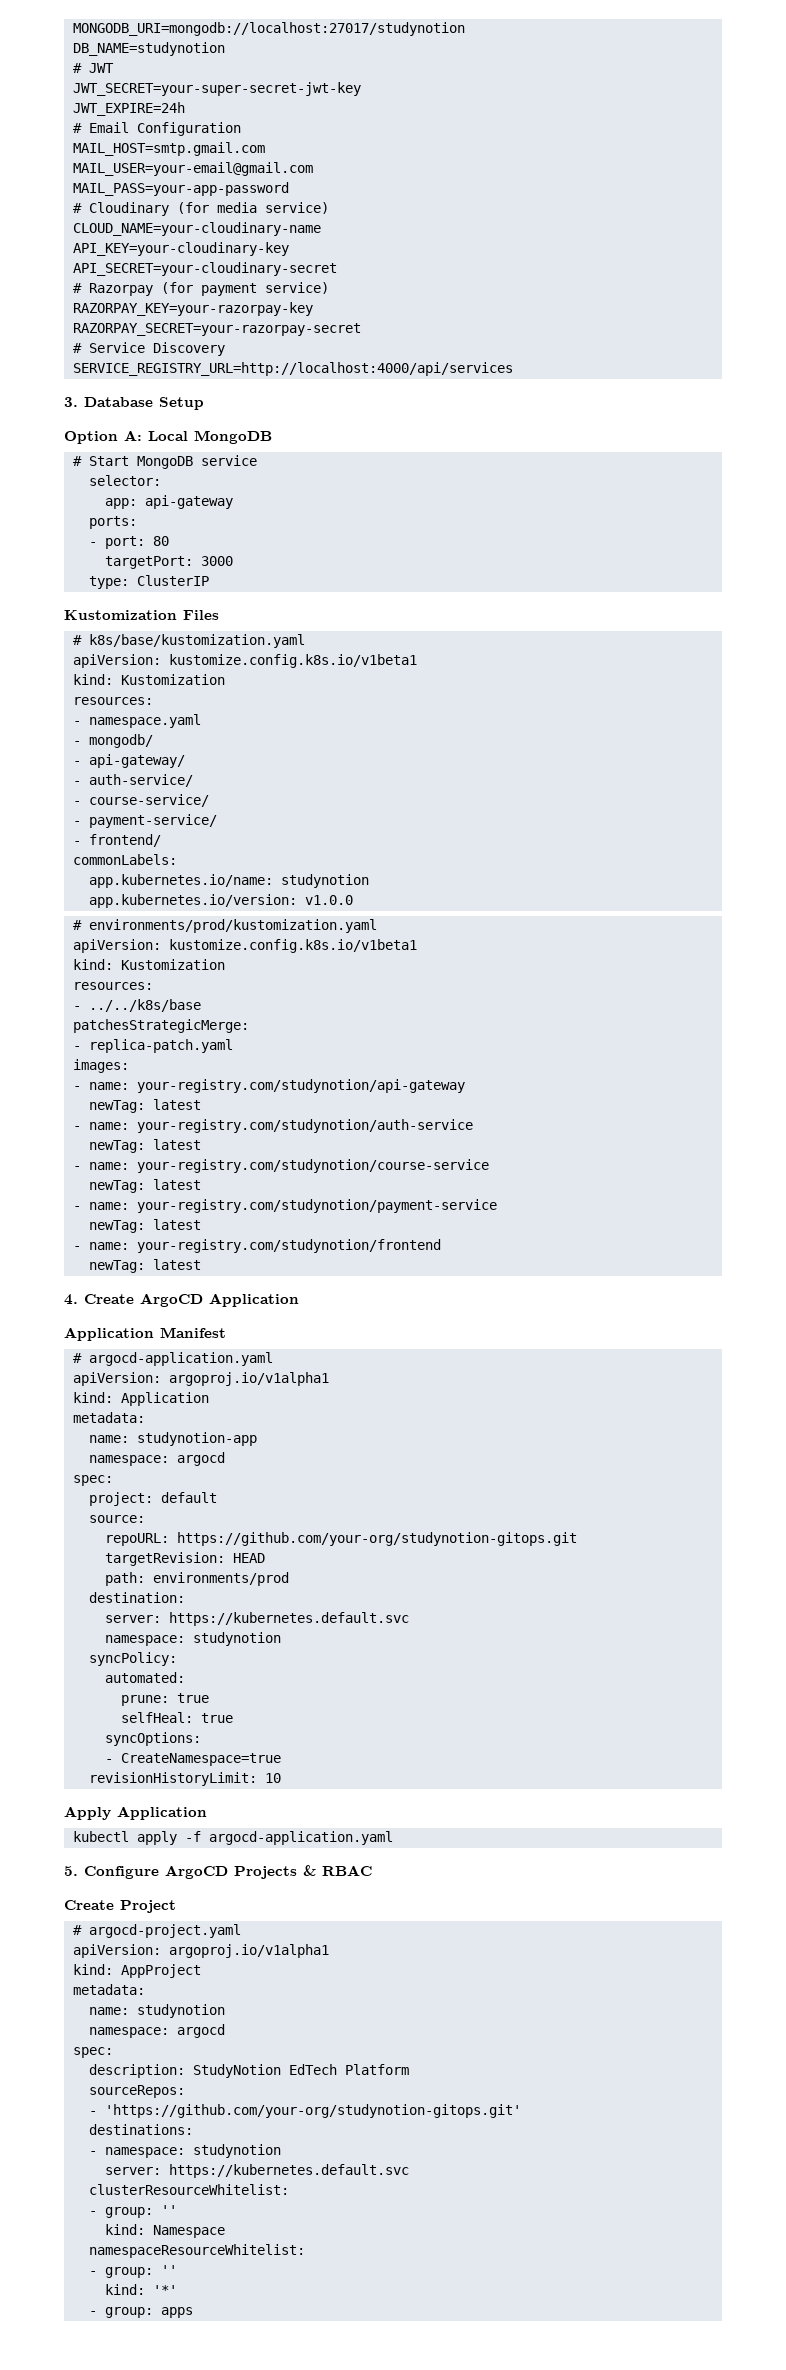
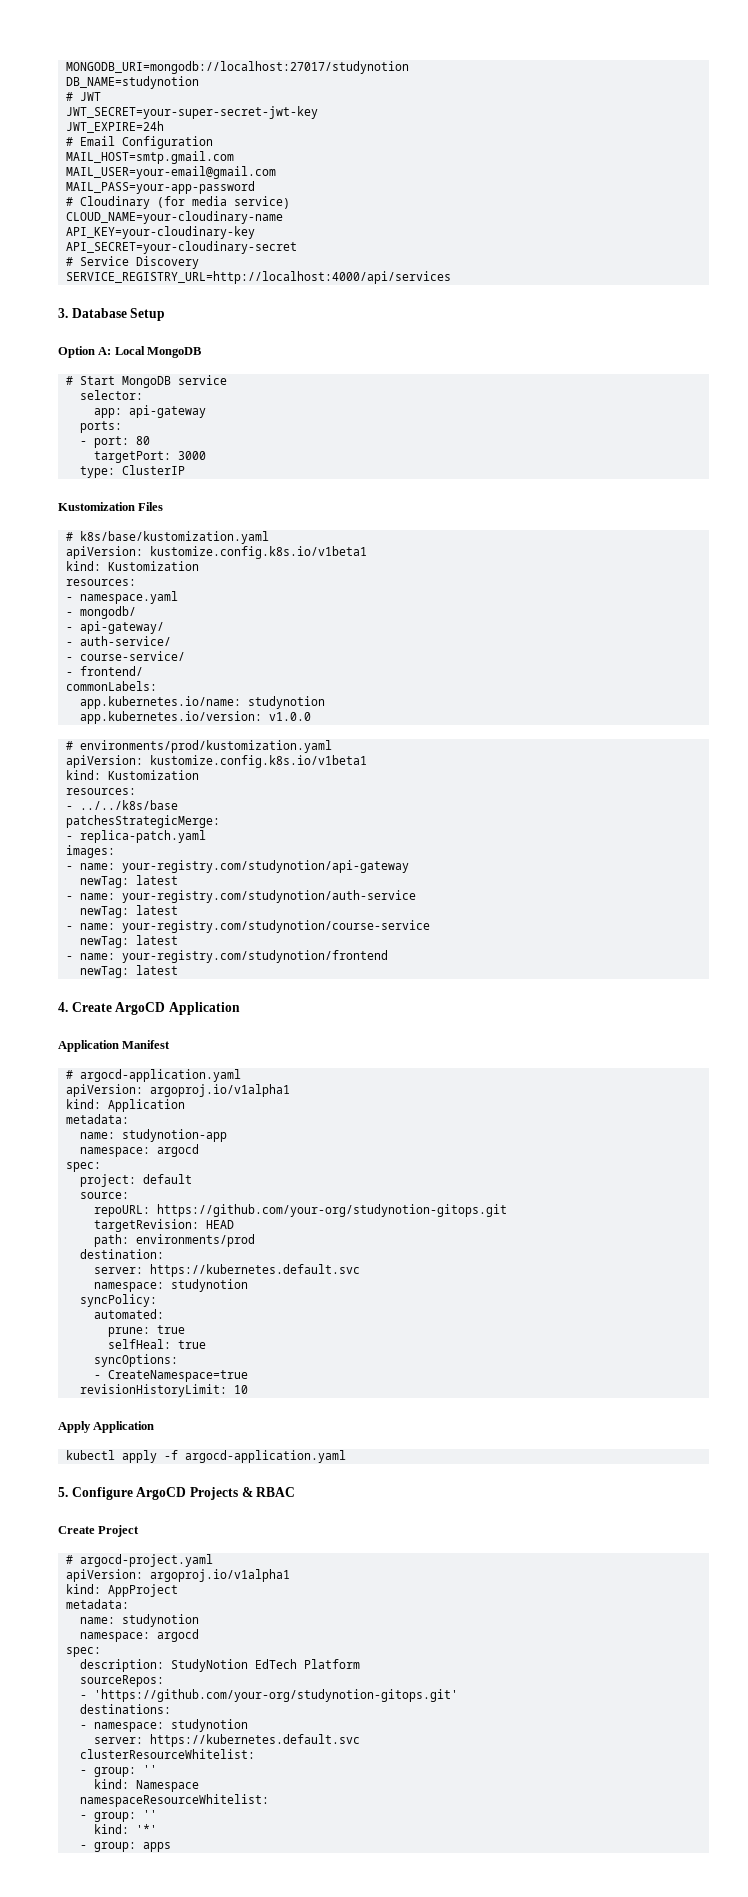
- # Razorpay (for payment service)
- RAZORPAY_KEY=your-razorpay-key
- RAZORPAY_SECRET=your-razorpay-secret
- - payment-service/
- - name: your-registry.com/studynotion/payment-service
- newTag: latest

